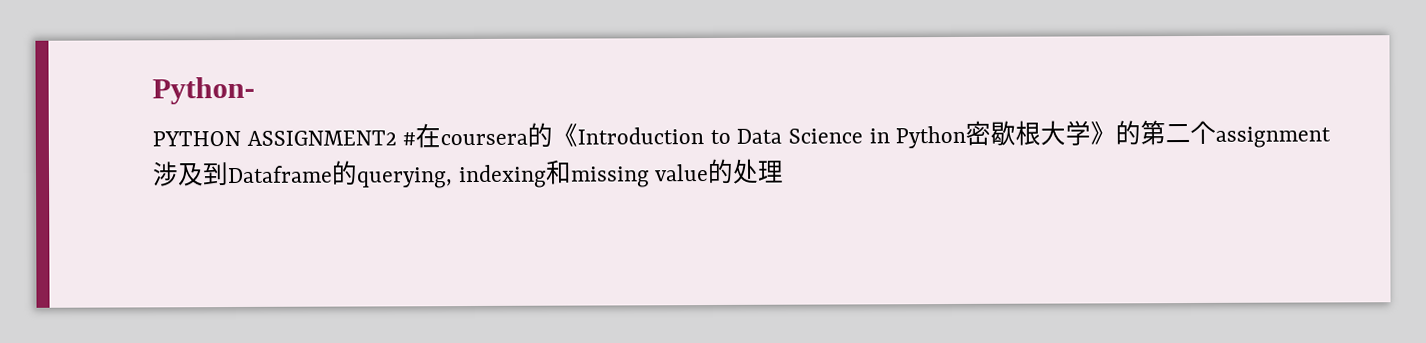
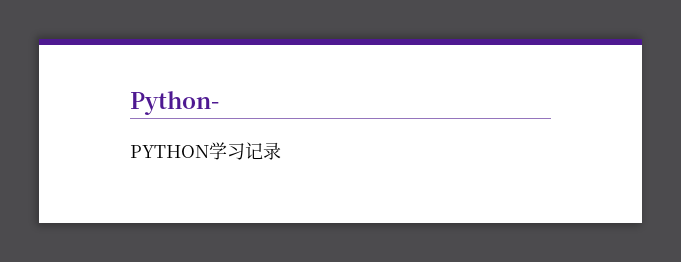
- PYTHON ASSIGNMENT2 #在coursera的《Introduction to Data Science in Python密歇根大学》的第二个assignment涉及到Dataframe的querying, indexing和missing value的处理
+ PYTHON学习记录

